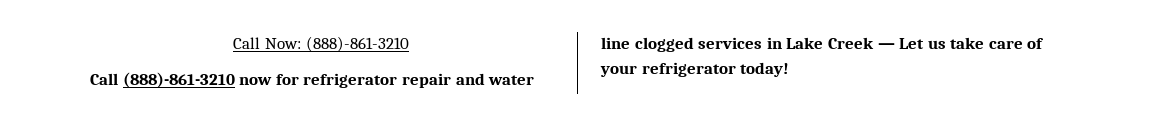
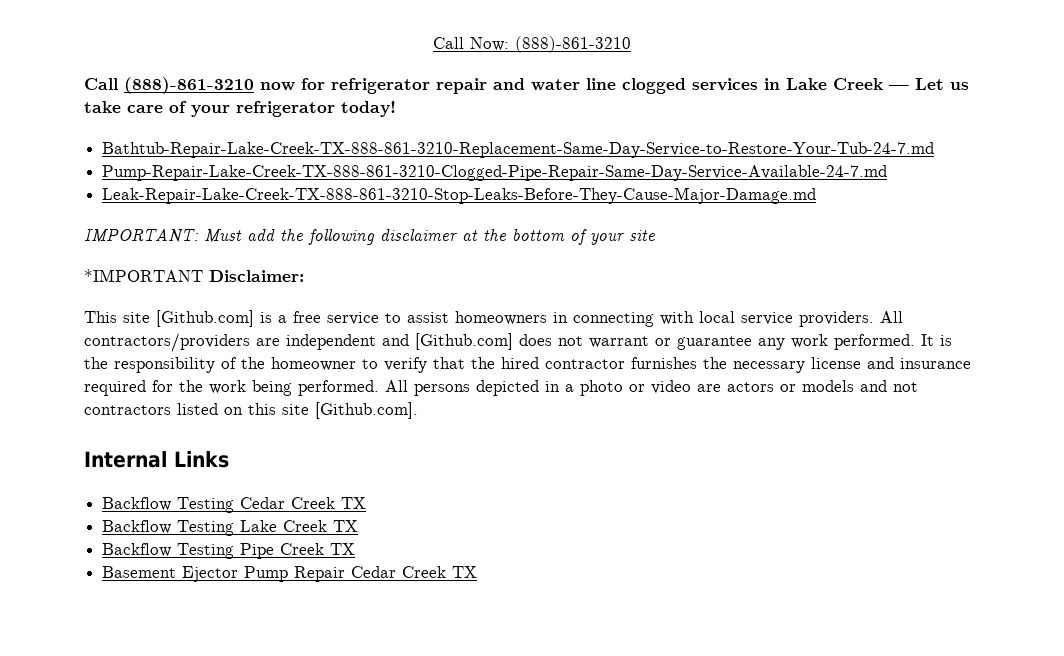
+ Bathtub-Repair-Lake-Creek-TX-888-861-3210-Replacement-Same-Day-Service-to-Restore-Your-Tub-24-7.md
+ Pump-Repair-Lake-Creek-TX-888-861-3210-Clogged-Pipe-Repair-Same-Day-Service-Available-24-7.md
+ Leak-Repair-Lake-Creek-TX-888-861-3210-Stop-Leaks-Before-They-Cause-Major-Damage.md
+ IMPORTANT: Must add the following disclaimer at the bottom of your site
+ *IMPORTANT Disclaimer:
+ This site [Github.com] is a free service to assist homeowners in connecting with local service providers. All contractors/providers are independent and [Github.com] does not warrant or guarantee any work performed. It is the responsibility of the homeowner to verify that the hired contractor furnishes the necessary license and insurance required for the work being performed. All persons depicted in a photo or video are actors or models and not contractors listed on this site [Github.com].
+ Internal Links
+ Backflow Testing Cedar Creek TX
+ Backflow Testing Lake Creek TX
+ Backflow Testing Pipe Creek TX
+ Basement Ejector Pump Repair Cedar Creek TX

